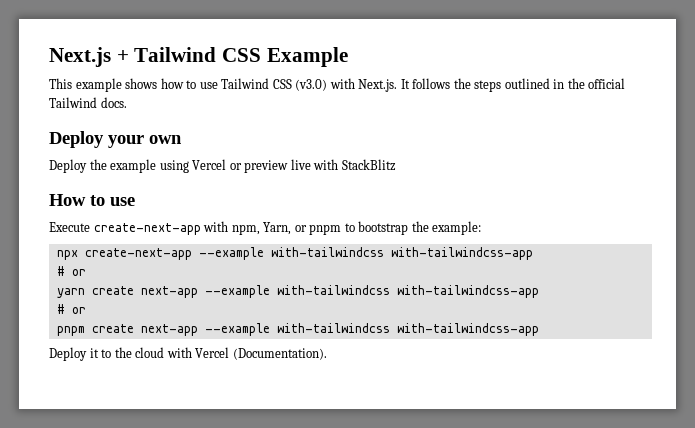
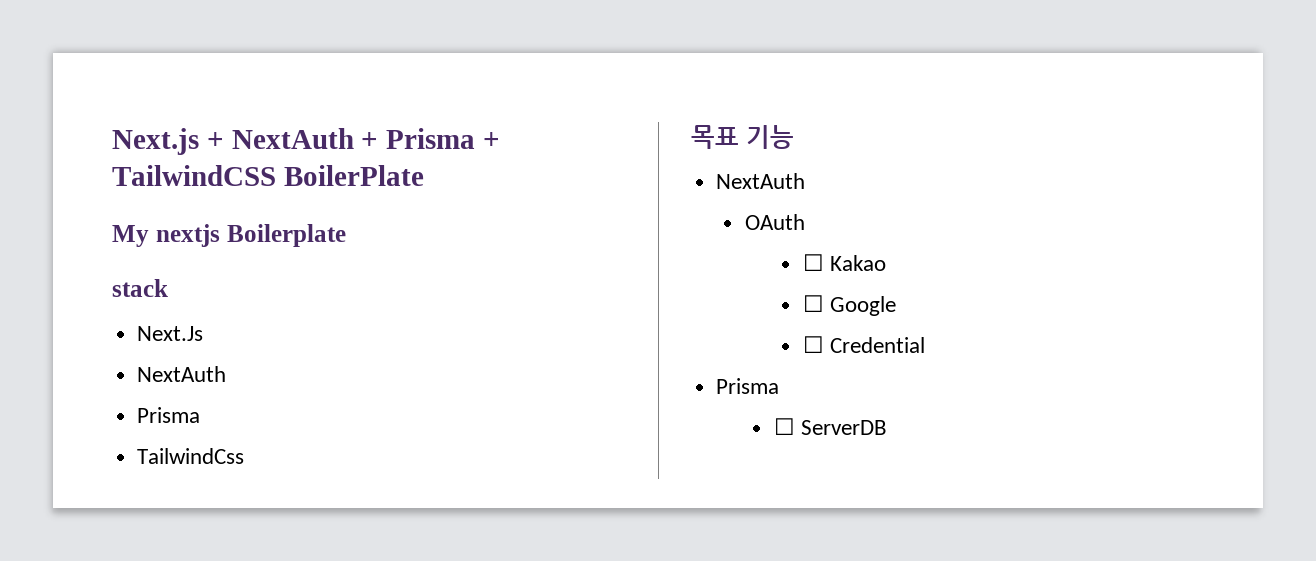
- Next.js + Tailwind CSS Example
- This example shows how to use Tailwind CSS (v3.0) with Next.js. It follows the steps outlined in the official Tailwind docs.
- Deploy your own
- Deploy the example using Vercel or preview live with StackBlitz
- How to use
- Execute create-next-app with npm, Yarn, or pnpm to bootstrap the example:
- npx create-next-app --example with-tailwindcss with-tailwindcss-app
- # or
- yarn create next-app --example with-tailwindcss with-tailwindcss-app
- # or
- pnpm create next-app --example with-tailwindcss with-tailwindcss-app
- Deploy it to the cloud with Vercel (Documentation).
+ Next.js + NextAuth + Prisma + TailwindCSS BoilerPlate
+ My nextjs Boilerplate
+ stack
+ Next.Js
+ NextAuth
+ Prisma
+ TailwindCss
+ 목표 기능
+ NextAuth
+ OAuth
+ ☐ Kakao
+ ☐ Google
+ ☐ Credential
+ Prisma
+ ☐ ServerDB

